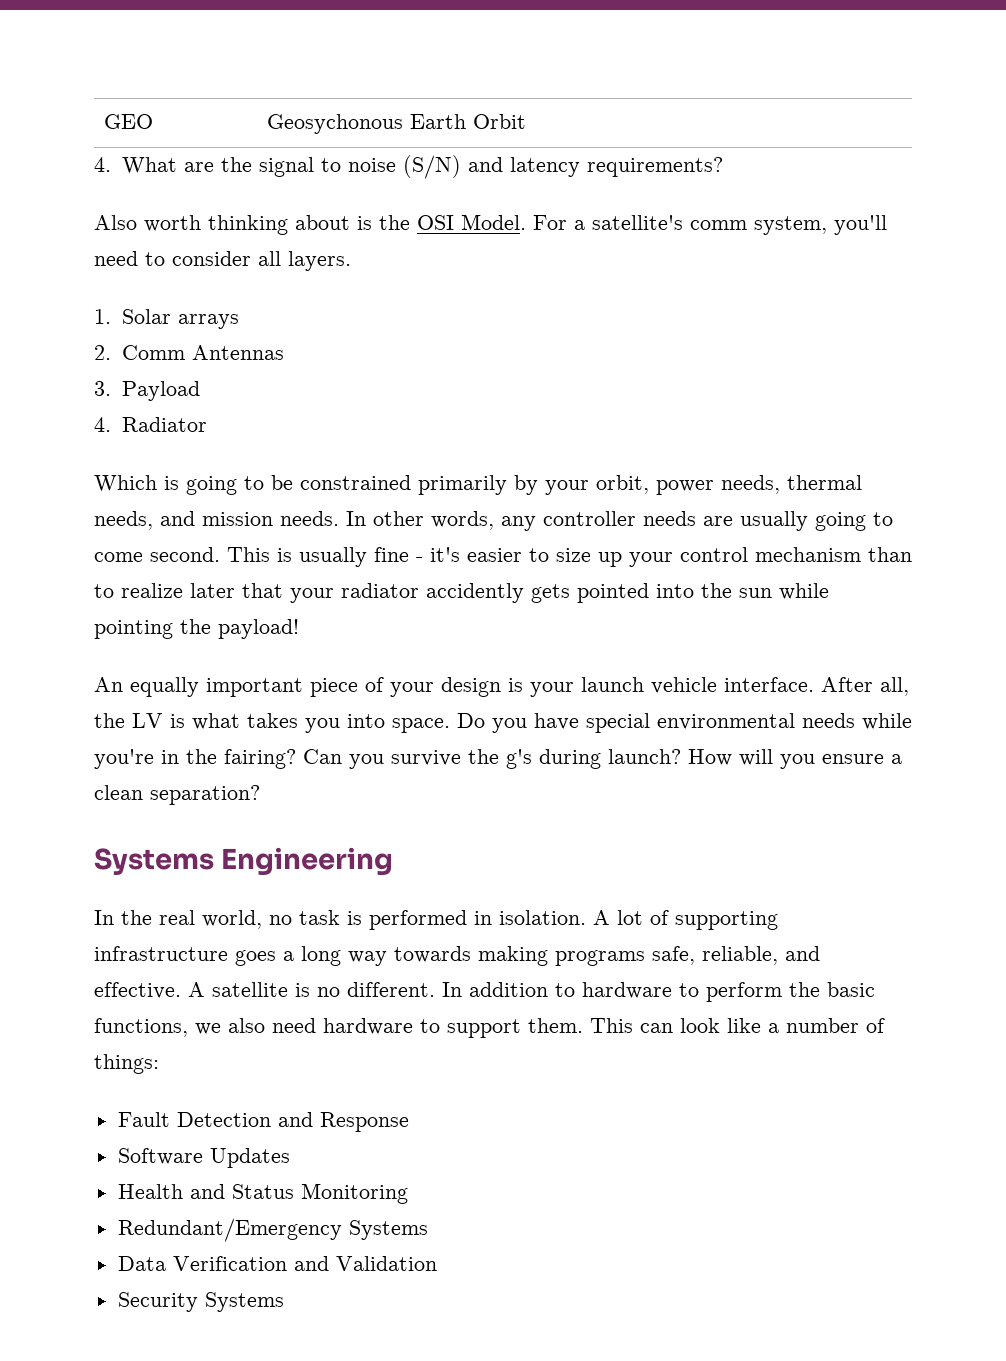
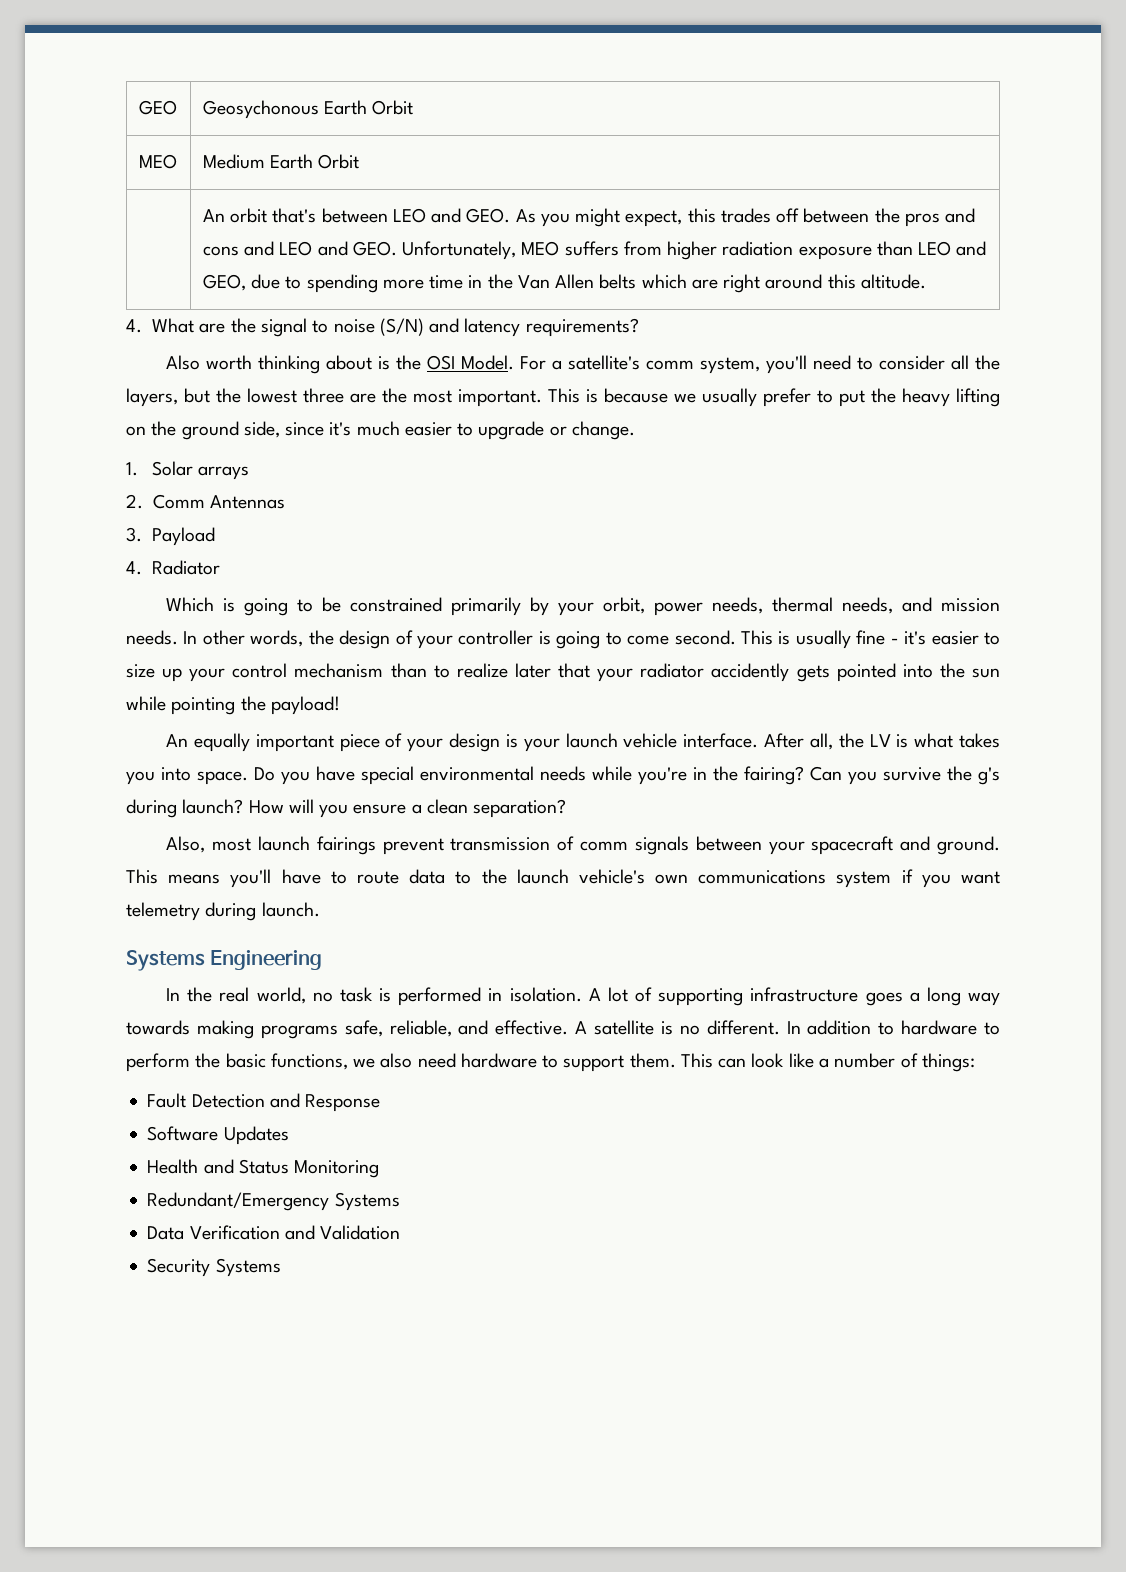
+ MEO | Medium Earth Orbit
+ | An orbit that's between LEO and GEO. As you might expect, this trades off between the pros and cons and LEO and GEO. Unfortunately, MEO suffers from higher radiation exposure than LEO and GEO, due to spending more time in the Van Allen belts which are right around this altitude.
- For a satellite's comm system, you'll need to consider all layers.
+ For a satellite's comm system, you'll need to consider all the layers, but the lowest three are the most important. This is because we usually prefer to put the heavy lifting on the ground side, since it's much easier to upgrade or change.
- In other words, any controller needs are usually going to come second.
+ In other words, the design of your controller is going to come second.
+ Also, most launch fairings prevent transmission of comm signals between your spacecraft and ground. This means you'll have to route data to the launch vehicle's own communications system if you want telemetry during launch.

